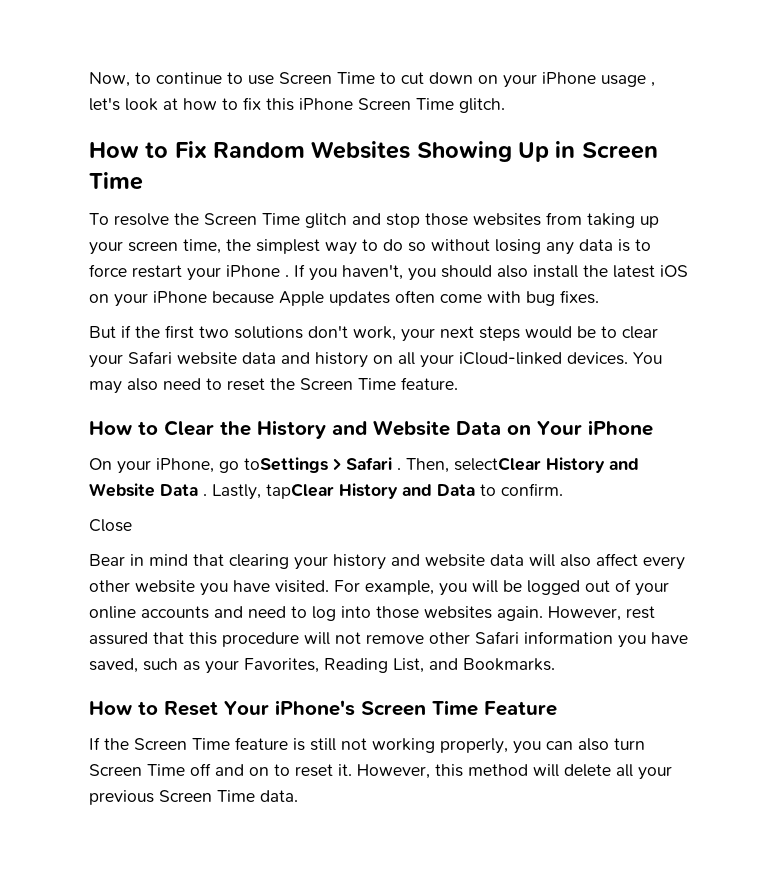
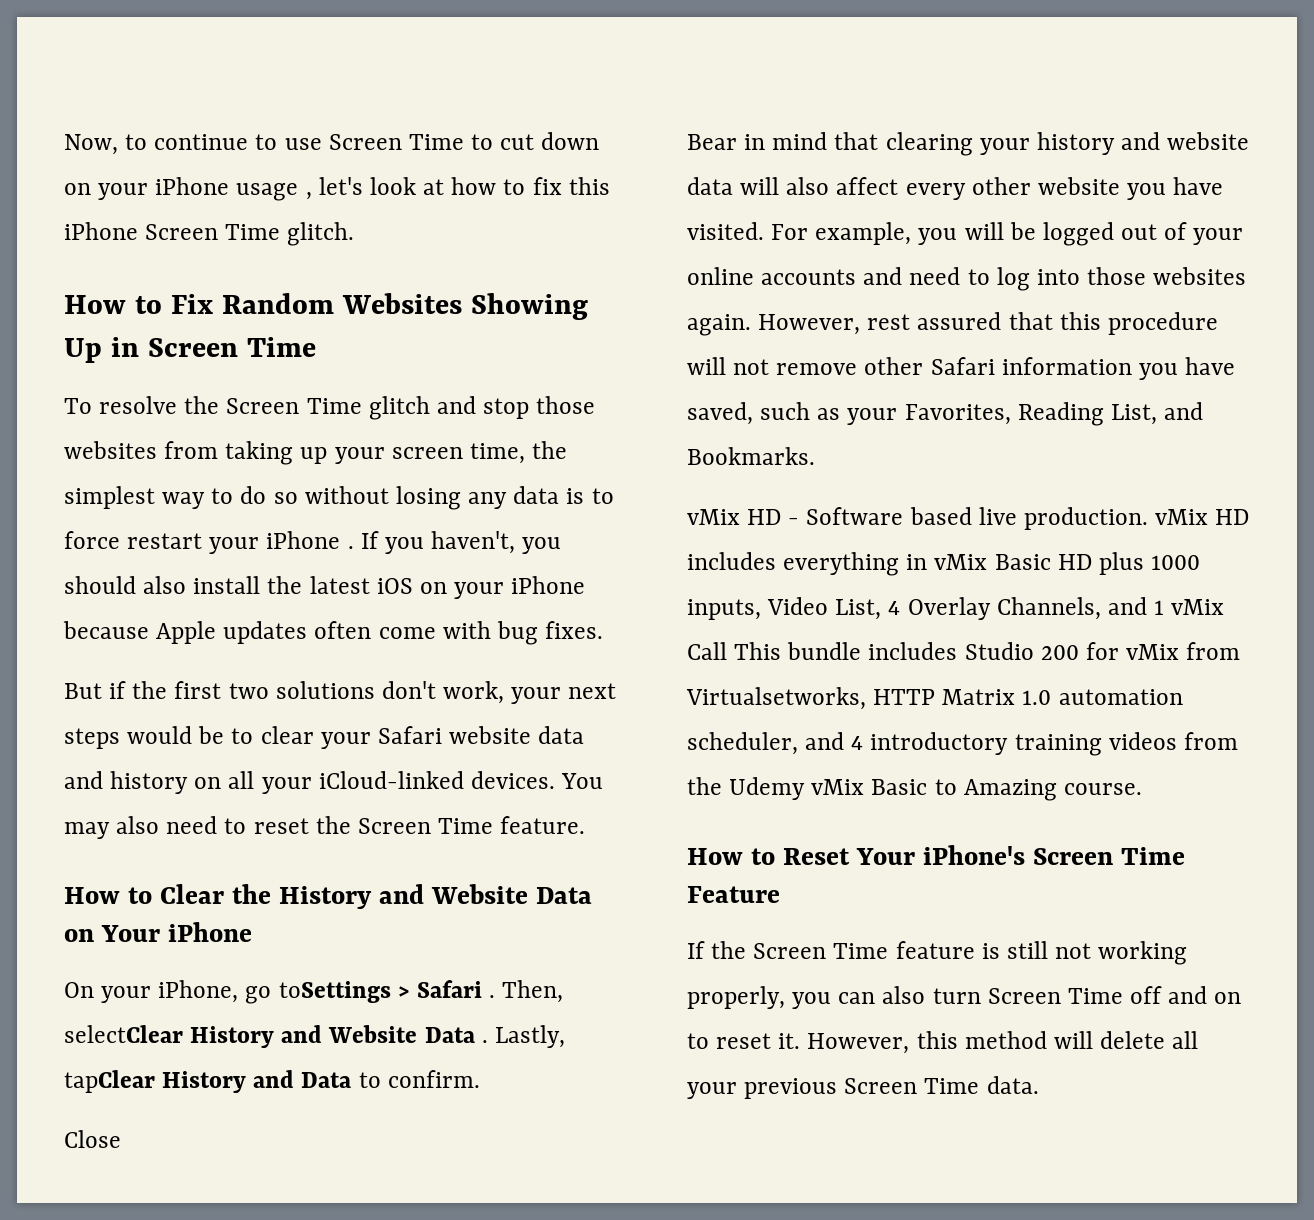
+ vMix HD - Software based live production. vMix HD includes everything in vMix Basic HD plus 1000 inputs, Video List, 4 Overlay Channels, and 1 vMix Call This bundle includes Studio 200 for vMix from Virtualsetworks, HTTP Matrix 1.0 automation scheduler, and 4 introductory training videos from the Udemy vMix Basic to Amazing course.

